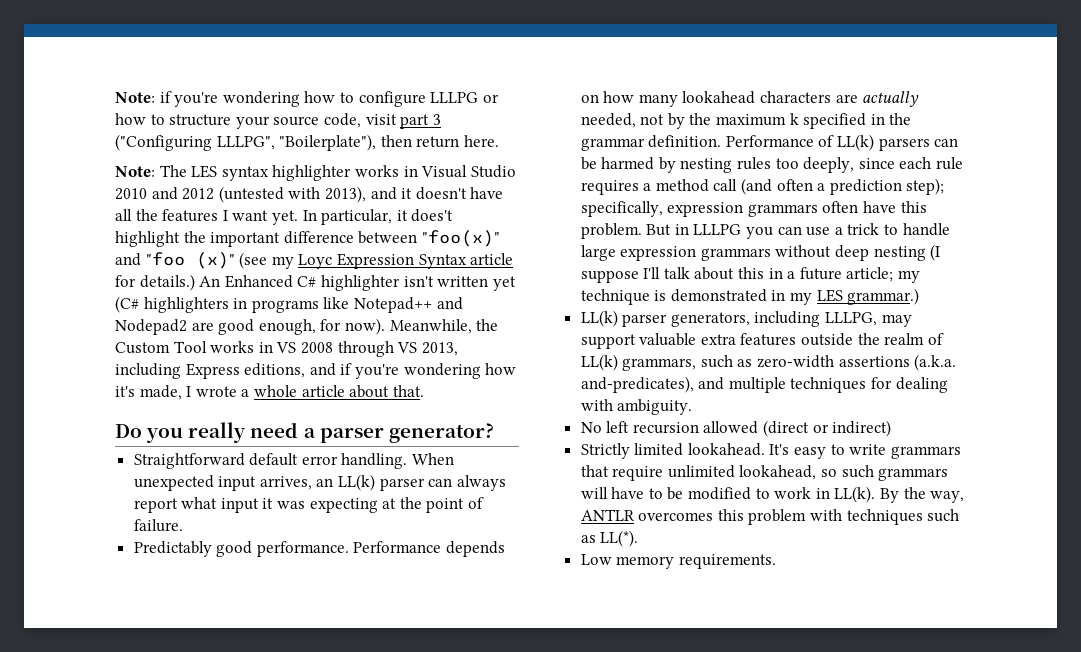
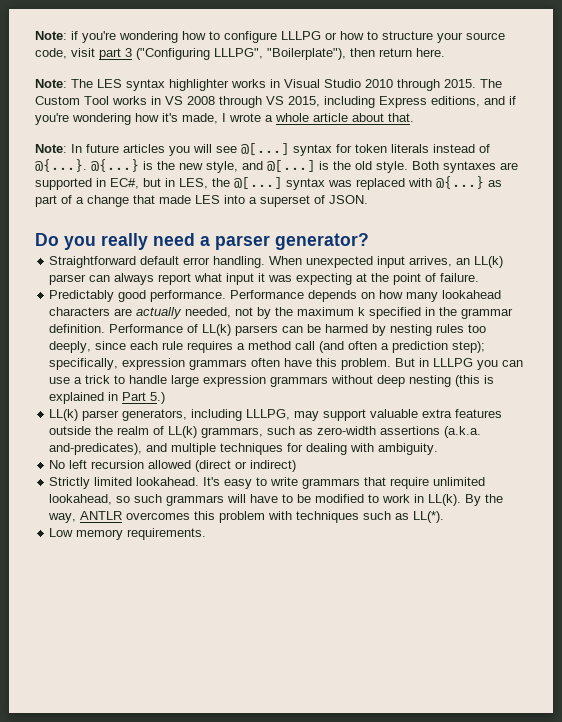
- Note: The LES syntax highlighter works in Visual Studio 2010 and 2012 (untested with 2013), and it doesn't have all the features I want yet. In particular, it does't highlight the important difference between "foo(x)" and "foo (x)" (see my Loyc Expression Syntax article for details.) An Enhanced C# highlighter isn't written yet (C# highlighters in programs like Notepad++ and Nodepad2 are good enough, for now). Meanwhile, the Custom Tool works in VS 2008 through VS 2013, including Express editions, and if you're wondering how it's made, I wrote a whole article about that.
+ Note: The LES syntax highlighter works in Visual Studio 2010 through 2015. The Custom Tool works in VS 2008 through VS 2015, including Express editions, and if you're wondering how it's made, I wrote a whole article about that.
+ Note: In future articles you will see @[...] syntax for token literals instead of @{...}. @{...} is the new style, and @[...] is the old style. Both syntaxes are supported in EC#, but in LES, the @[...] syntax was replaced with @{...} as part of a change that made LES into a superset of JSON.
- But in LLLPG you can use a trick to handle large expression grammars without deep nesting (I suppose I'll talk about this in a future article; my technique is demonstrated in my LES grammar.)
+ But in LLLPG you can use a trick to handle large expression grammars without deep nesting (this is explained in Part 5.)

